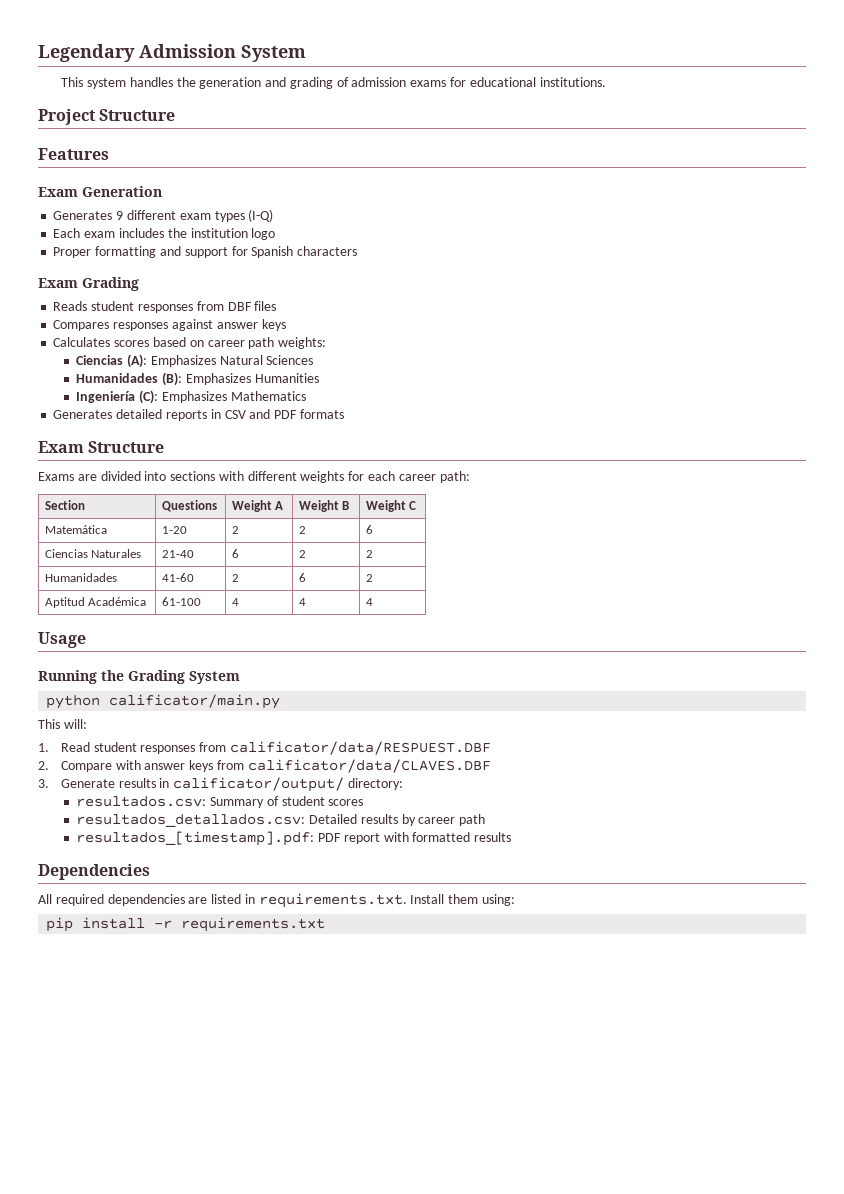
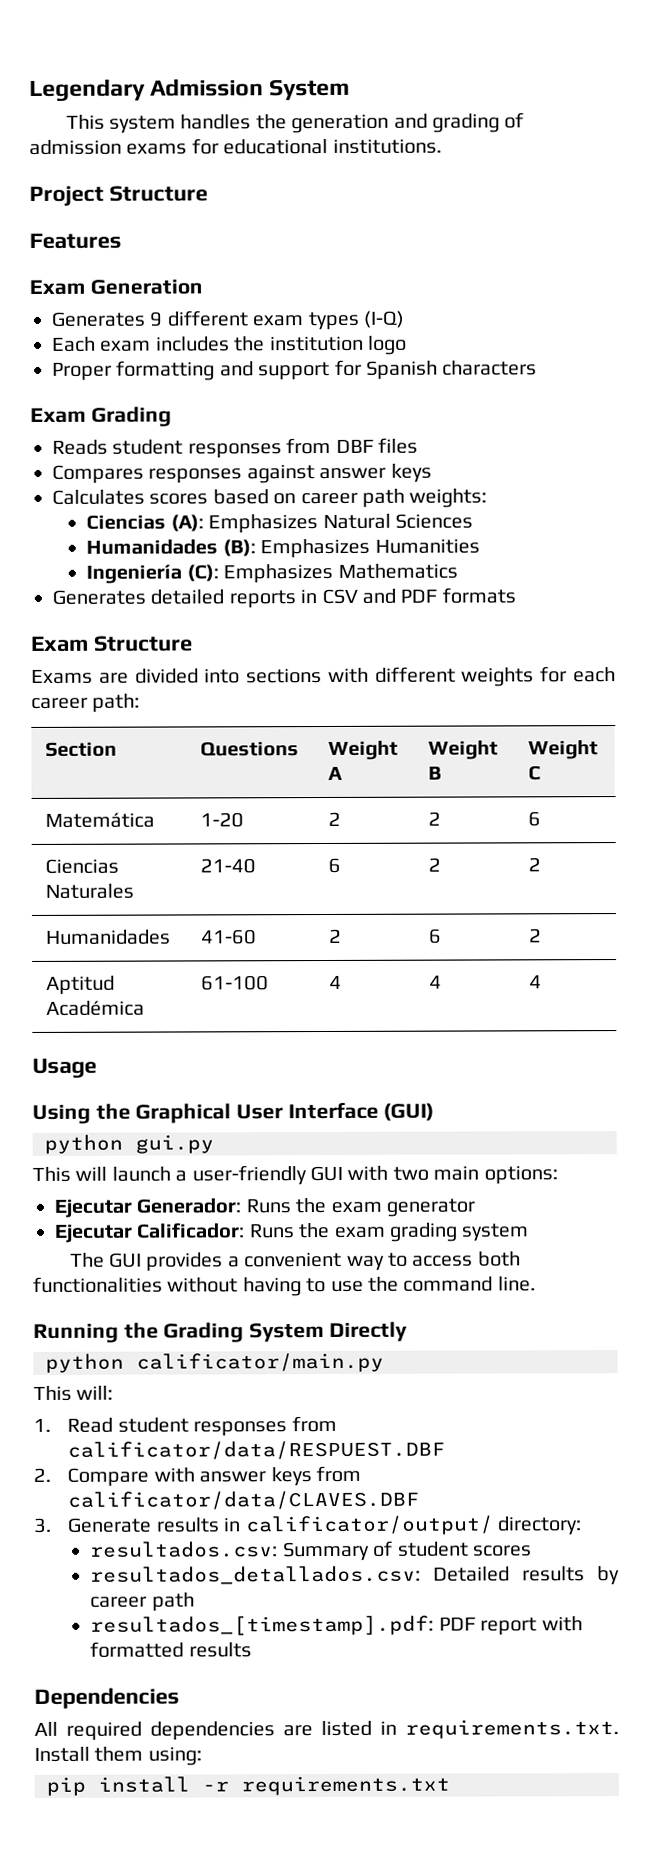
+ Using the Graphical User Interface (GUI)
+ python gui.py
+ This will launch a user-friendly GUI with two main options:
+ Ejecutar Generador: Runs the exam generator
+ Ejecutar Calificador: Runs the exam grading system
+ The GUI provides a convenient way to access both functionalities without having to use the command line.
- Running the Grading System
+ Running the Grading System Directly

